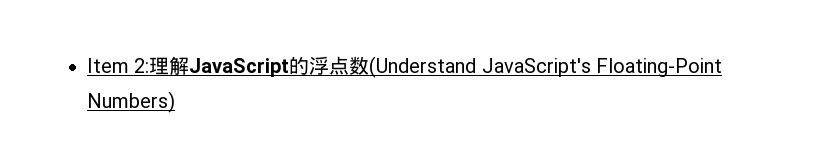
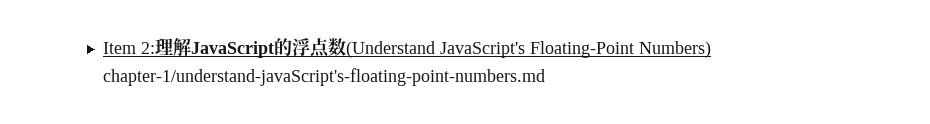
- Item 2:理解JavaScript的浮点数(Understand JavaScript's Floating-Point Numbers)
+ Item 2:理解JavaScript的浮点数(Understand JavaScript's Floating-Point Numbers) chapter-1/understand-javaScript's-floating-point-numbers.md

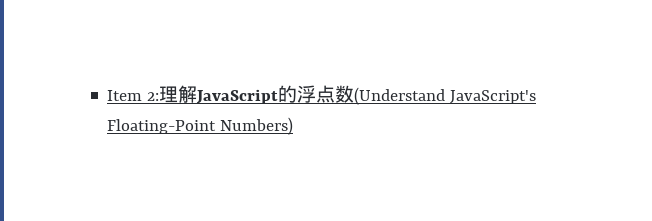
- Item 2:理解JavaScript的浮点数(Understand JavaScript's Floating-Point Numbers) chapter-1/understand-javaScript's-floating-point-numbers.md
+ Item 2:理解JavaScript的浮点数(Understand JavaScript's Floating-Point Numbers)

